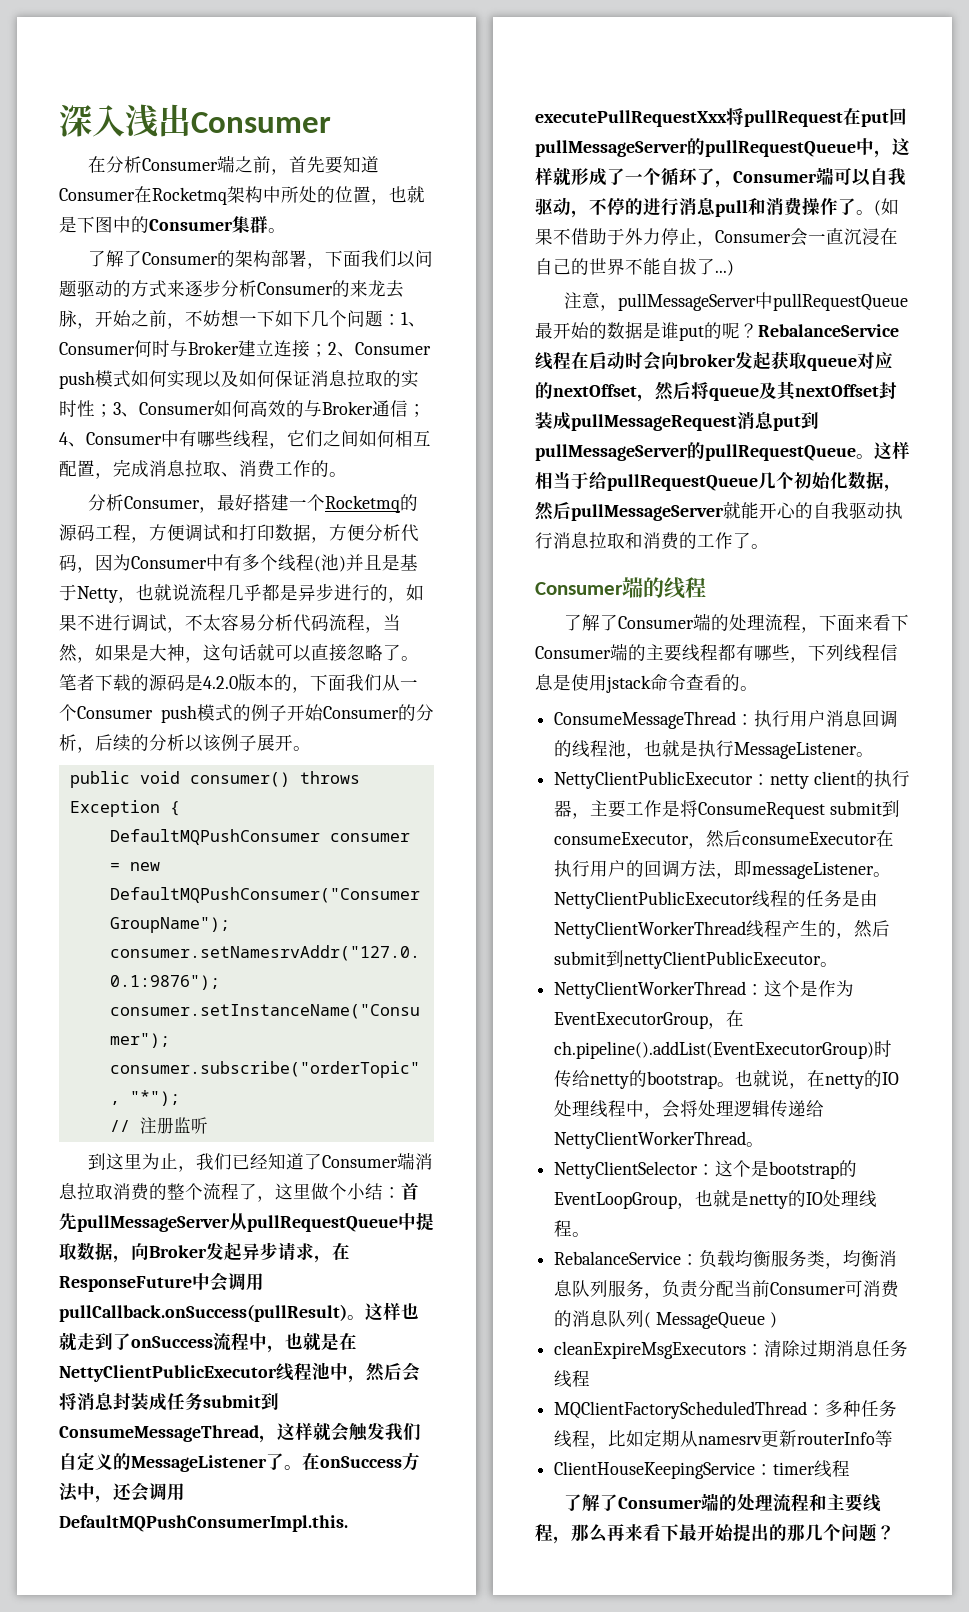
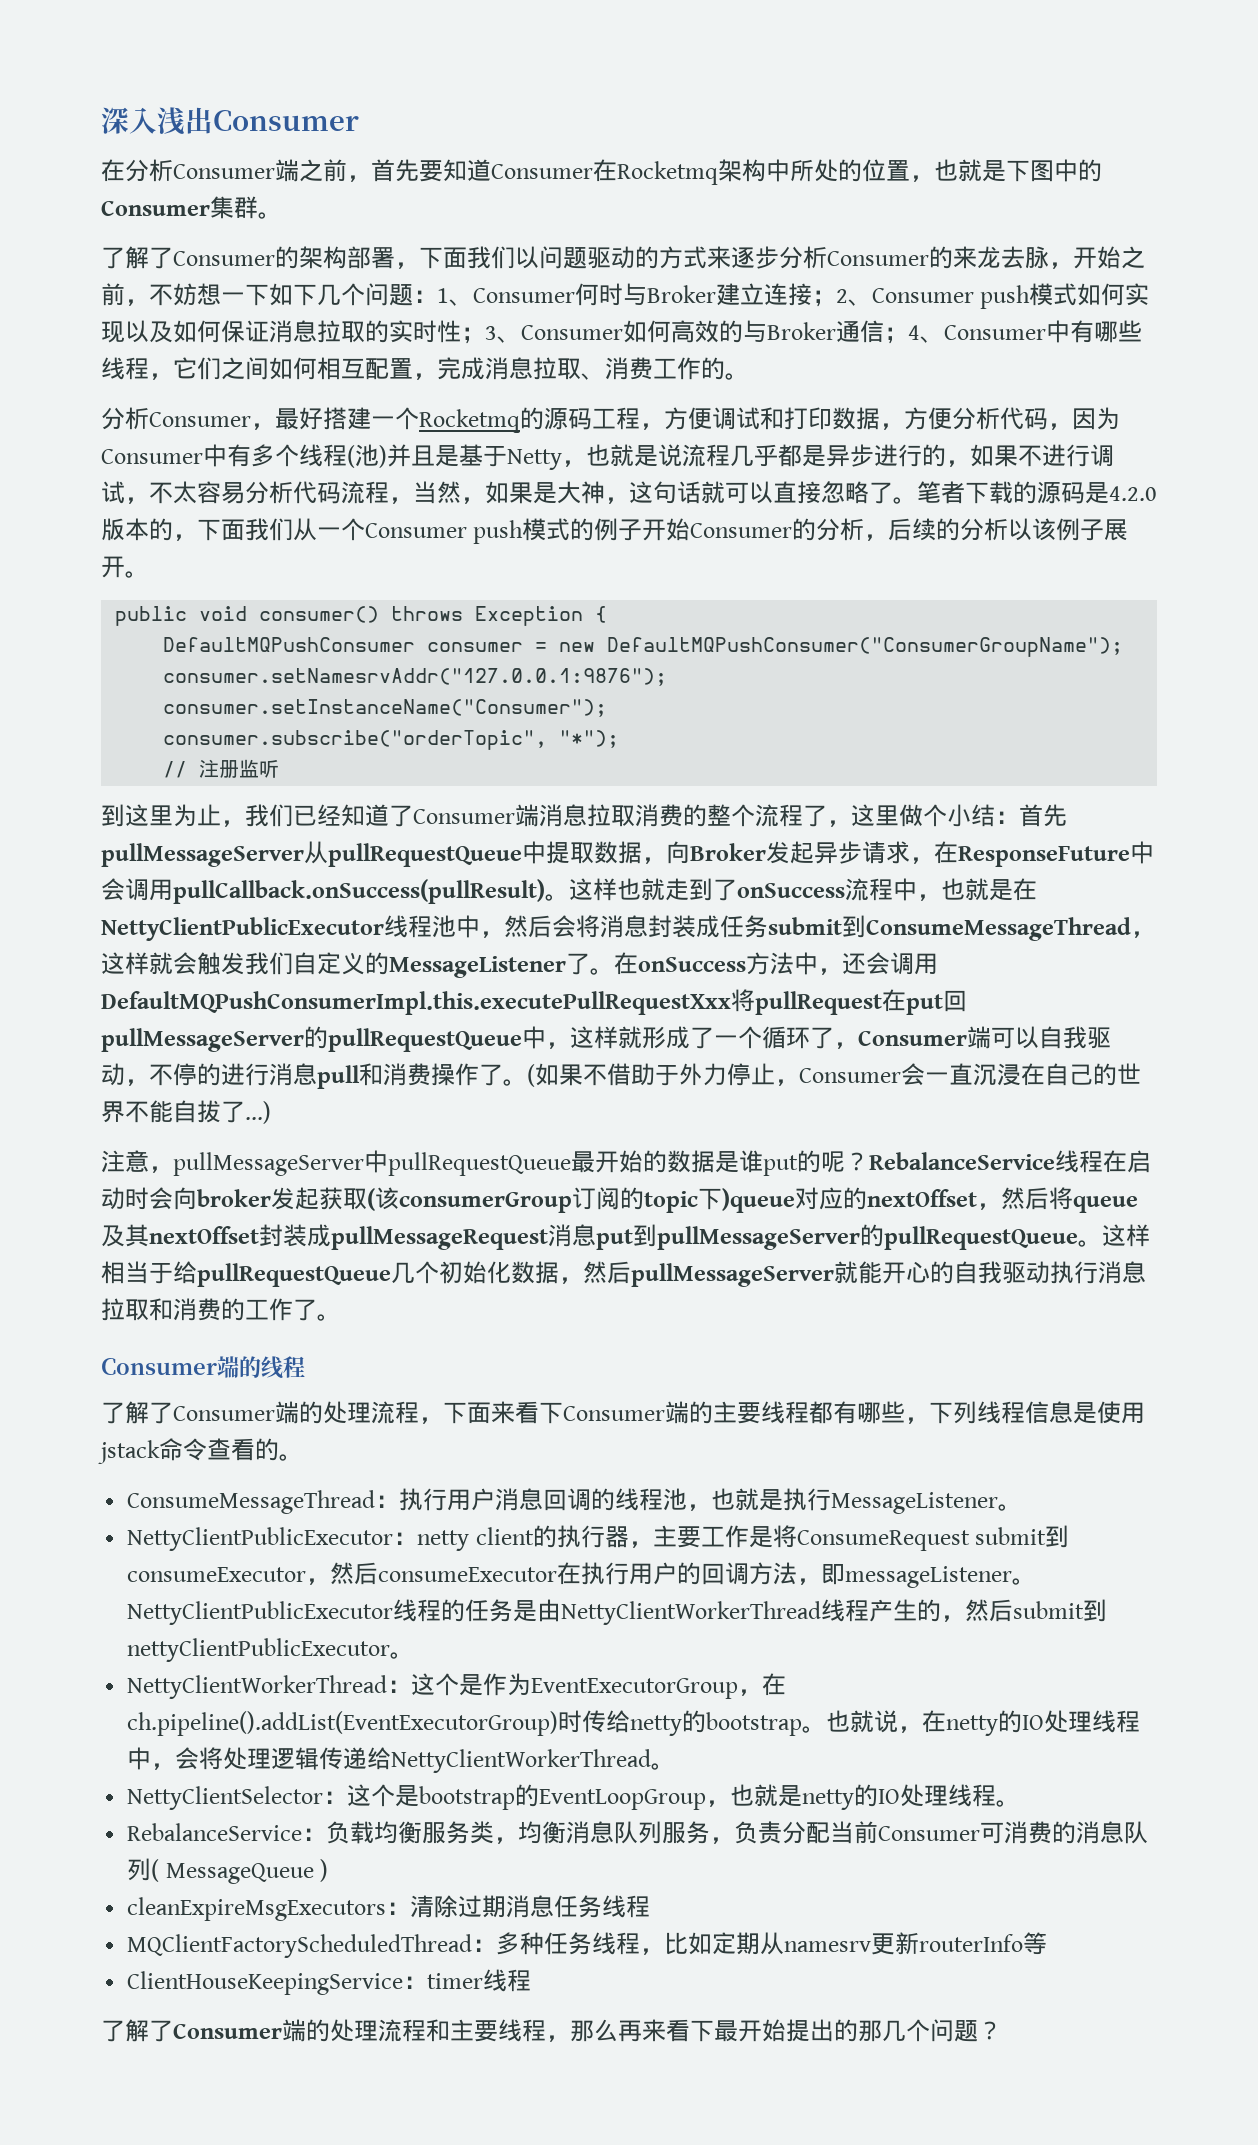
- 分析Consumer，最好搭建一个Rocketmq的源码工程，方便调试和打印数据，方便分析代码，因为Consumer中有多个线程(池)并且是基于Netty，也就说流程几乎都是异步进行的，如果不进行调试，不太容易分析代码流程，当然，如果是大神，这句话就可以直接忽略了。
+ 分析Consumer，最好搭建一个Rocketmq的源码工程，方便调试和打印数据，方便分析代码，因为Consumer中有多个线程(池)并且是基于Netty，也就是说流程几乎都是异步进行的，如果不进行调试，不太容易分析代码流程，当然，如果是大神，这句话就可以直接忽略了。
- RebalanceService线程在启动时会向broker发起获取queue对应的nextOffset，然后将queue及其nextOffset封装成pullMessageRequest消息put到pullMessageServer的pullRequestQueue。
+ RebalanceService线程在启动时会向broker发起获取(该consumerGroup订阅的topic下)queue对应的nextOffset，然后将queue及其nextOffset封装成pullMessageRequest消息put到pullMessageServer的pullRequestQueue。

